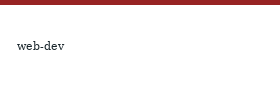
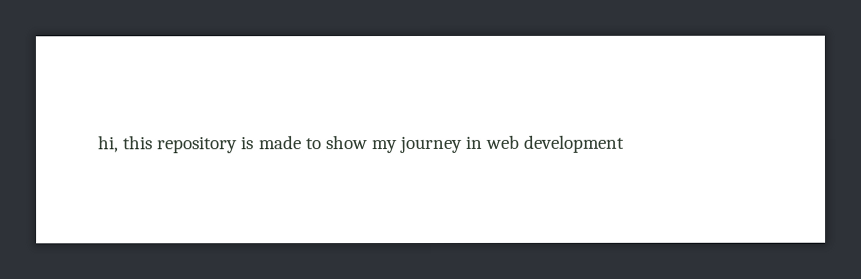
- web-dev
+ hi, this repository is made to show my journey in web development

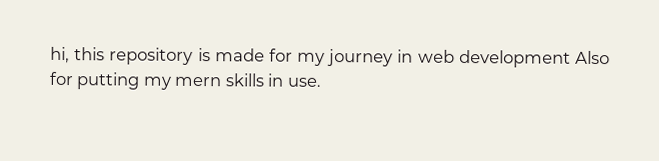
- hi, this repository is made to show my journey in web development
+ hi, this repository is made for my journey in web development Also for putting my mern skills in use.

